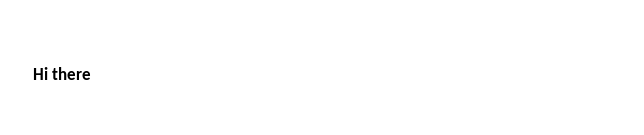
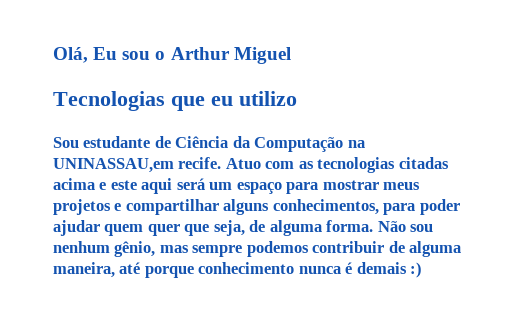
- Hi there
+ Olá, Eu sou o Arthur Miguel
+ Tecnologias que eu utilizo
+ Sou estudante de Ciência da Computação na UNINASSAU,em recife. Atuo com as tecnologias citadas acima e este aqui será um espaço para mostrar meus projetos e compartilhar alguns conhecimentos, para poder ajudar quem quer que seja, de alguma forma. Não sou nenhum gênio, mas sempre podemos contribuir de alguma maneira, até porque conhecimento nunca é demais :)

